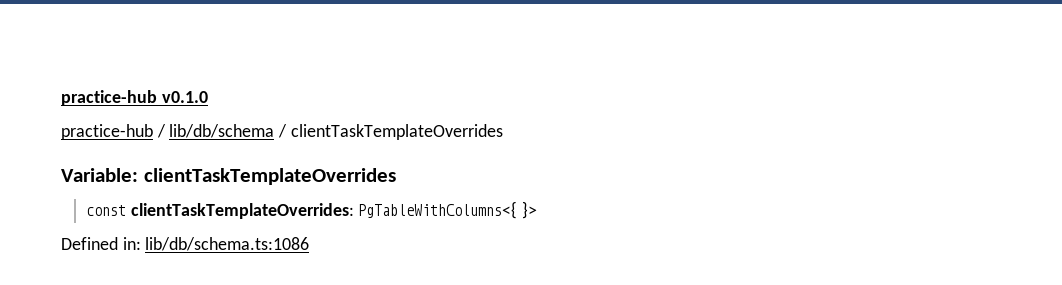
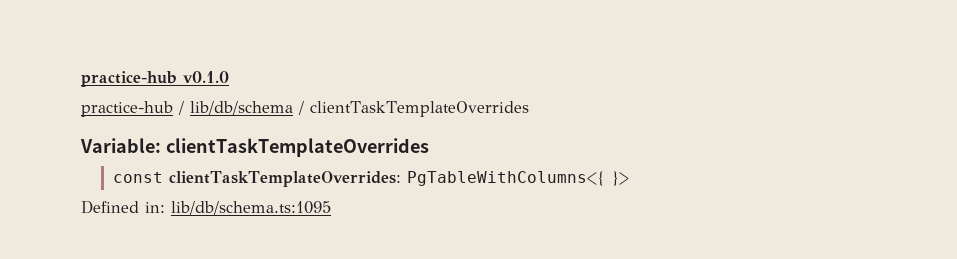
- Defined in: lib/db/schema.ts:1086
+ Defined in: lib/db/schema.ts:1095

